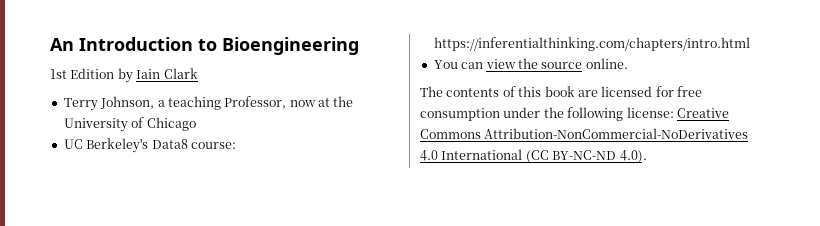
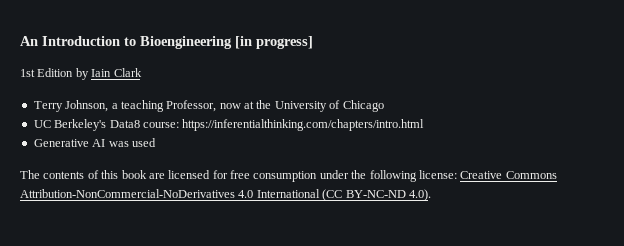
- An Introduction to Bioengineering
+ An Introduction to Bioengineering [in progress]
- You can view the source online.
+ Generative AI was used

